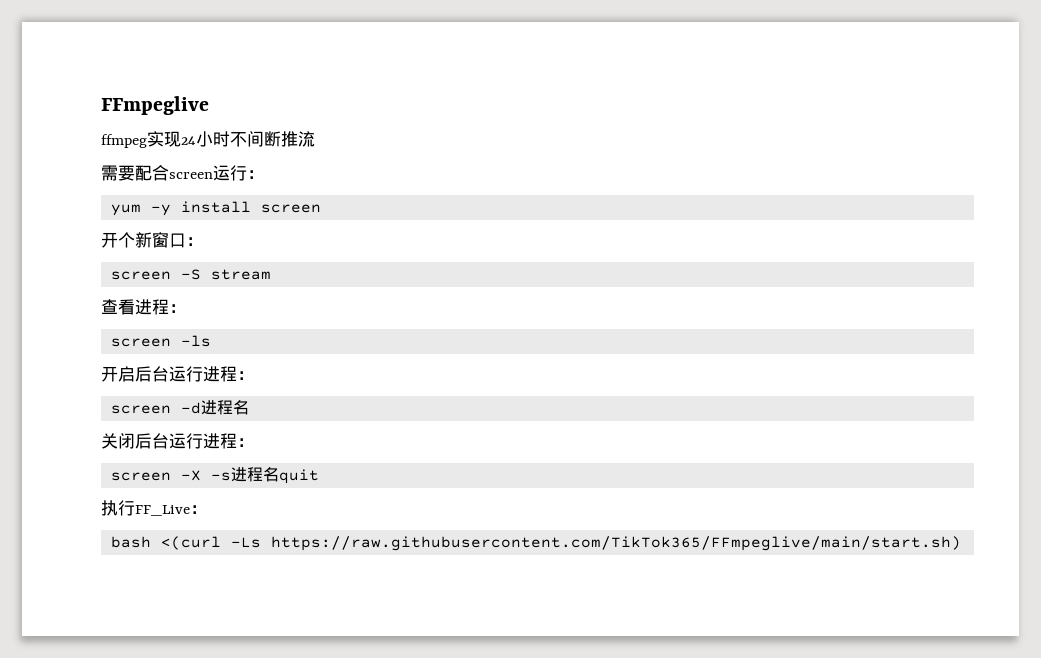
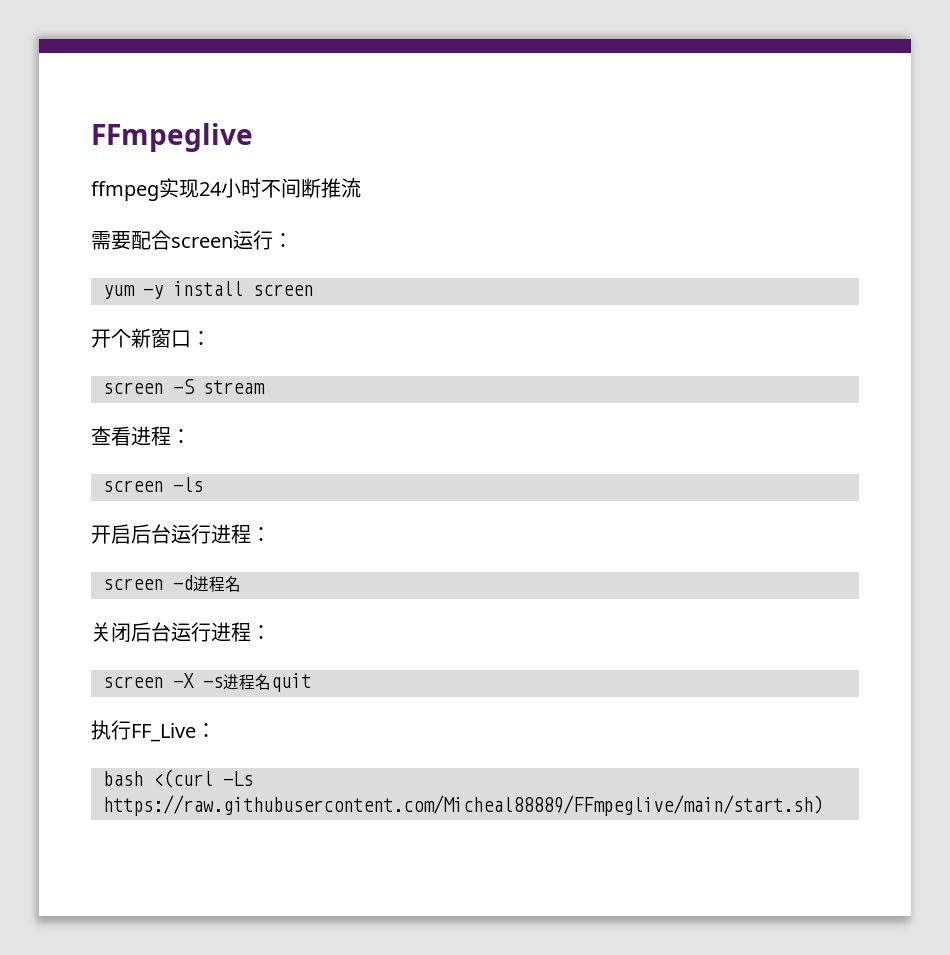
- bash <(curl -Ls https://raw.githubusercontent.com/TikTok365/FFmpeglive/main/start.sh)
+ bash <(curl -Ls https://raw.githubusercontent.com/Micheal88889/FFmpeglive/main/start.sh)

